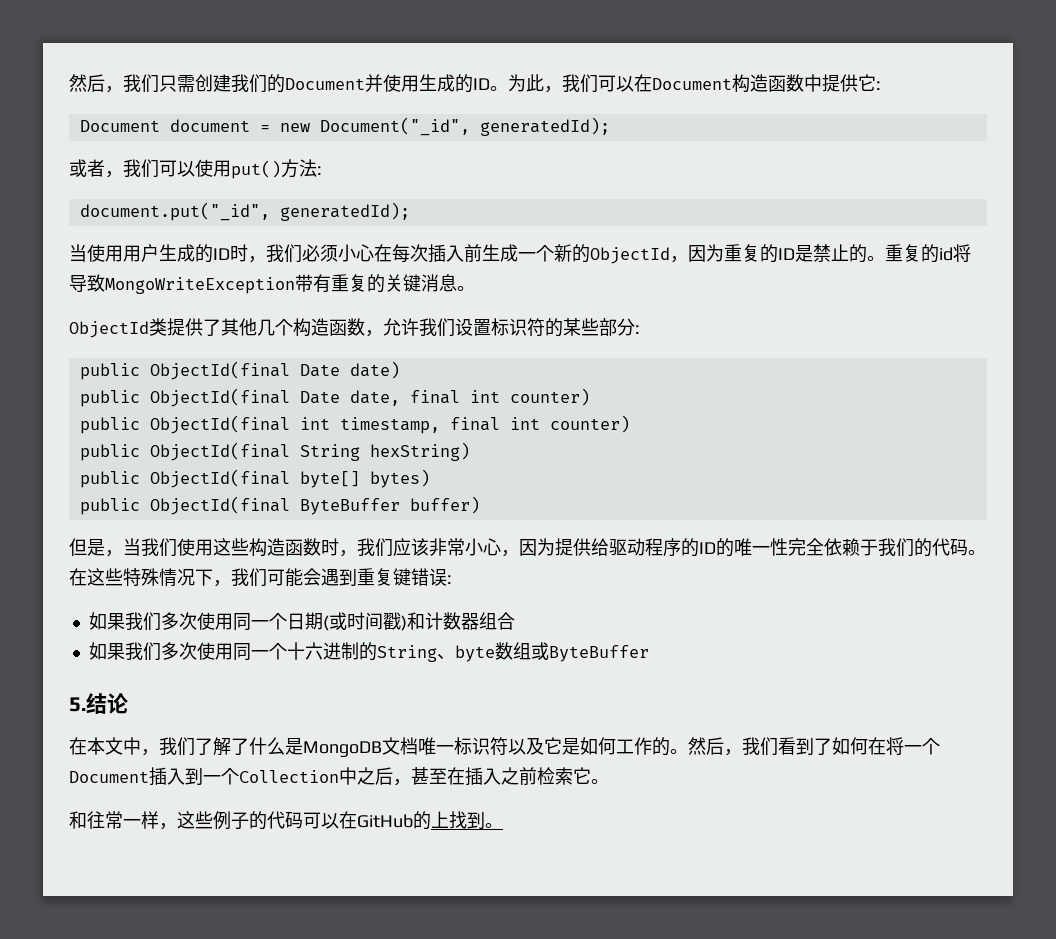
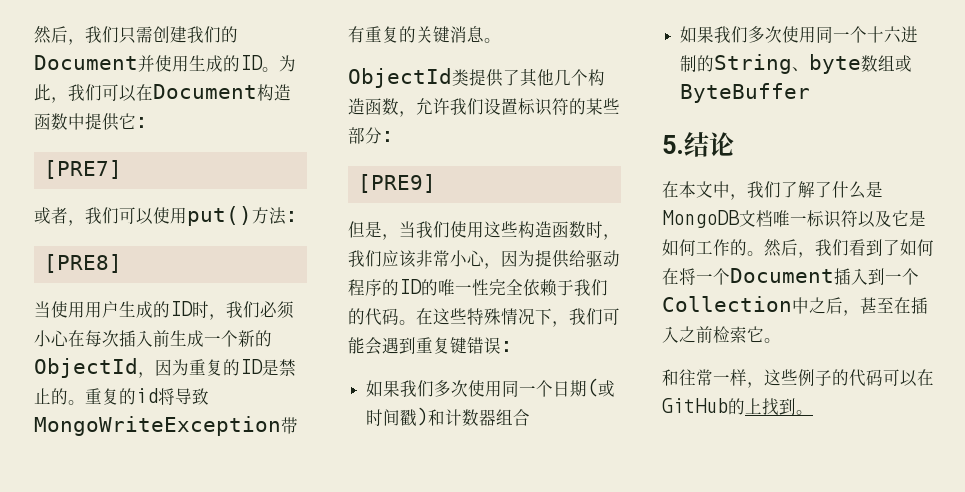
- Document document = new Document("_id", generatedId);
+ [PRE7]
- document.put("_id", generatedId);
+ [PRE8]
- public ObjectId(final Date date)
- public ObjectId(final Date date, final int counter)
- public ObjectId(final int timestamp, final int counter)
- public ObjectId(final String hexString)
- public ObjectId(final byte[] bytes)
- public ObjectId(final ByteBuffer buffer)
+ [PRE9]

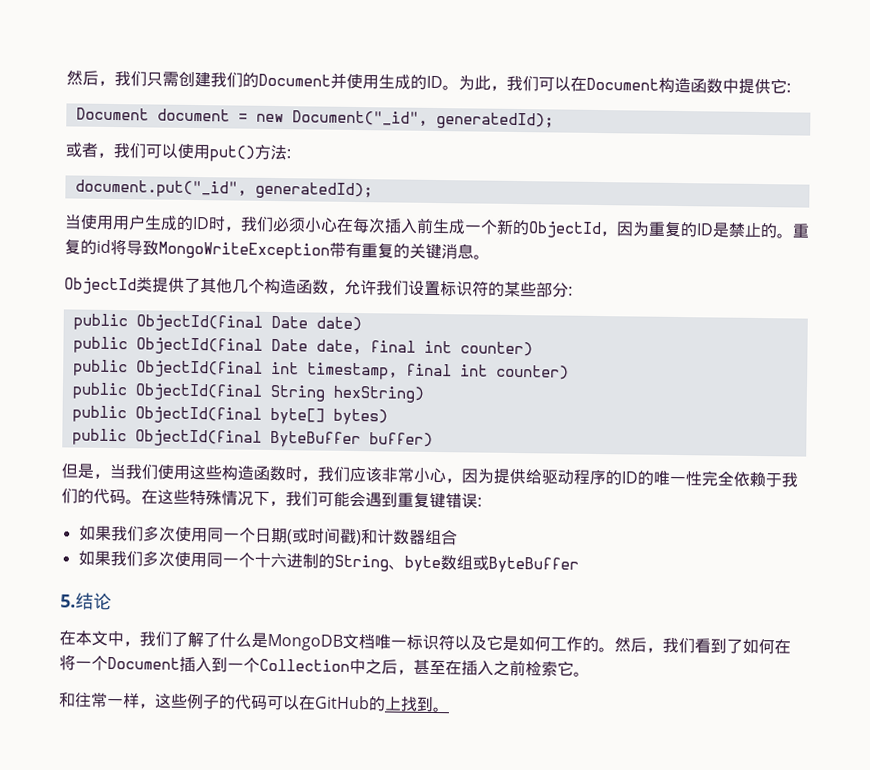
- [PRE7]
+ Document document = new Document("_id", generatedId);
- [PRE8]
+ document.put("_id", generatedId);
- [PRE9]
+ public ObjectId(final Date date)
+ public ObjectId(final Date date, final int counter)
+ public ObjectId(final int timestamp, final int counter)
+ public ObjectId(final String hexString)
+ public ObjectId(final byte[] bytes)
+ public ObjectId(final ByteBuffer buffer)

